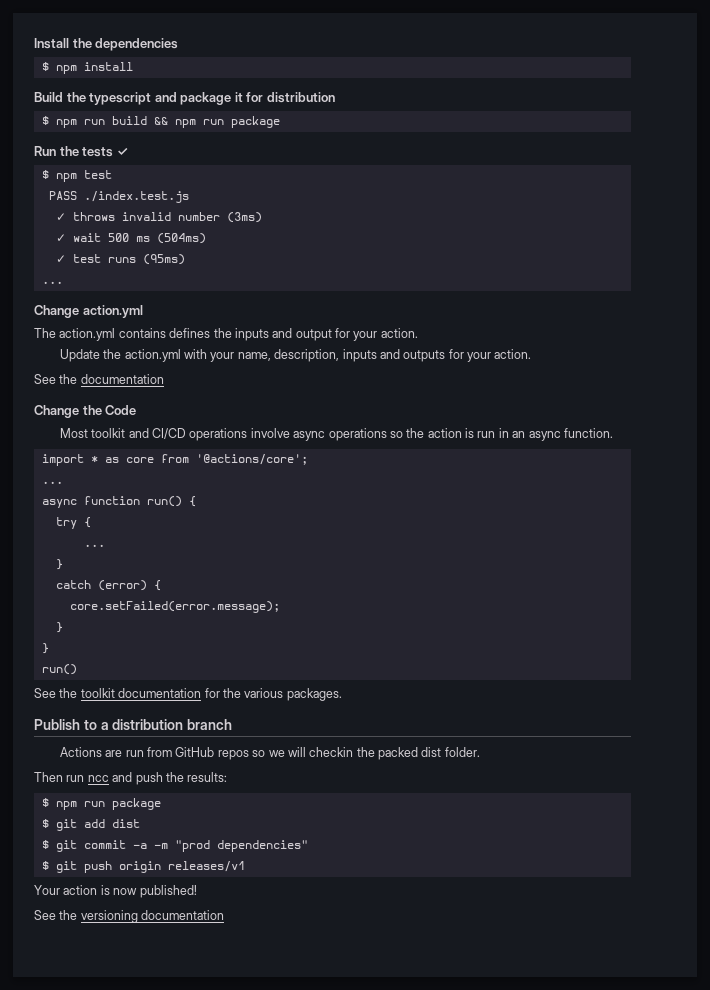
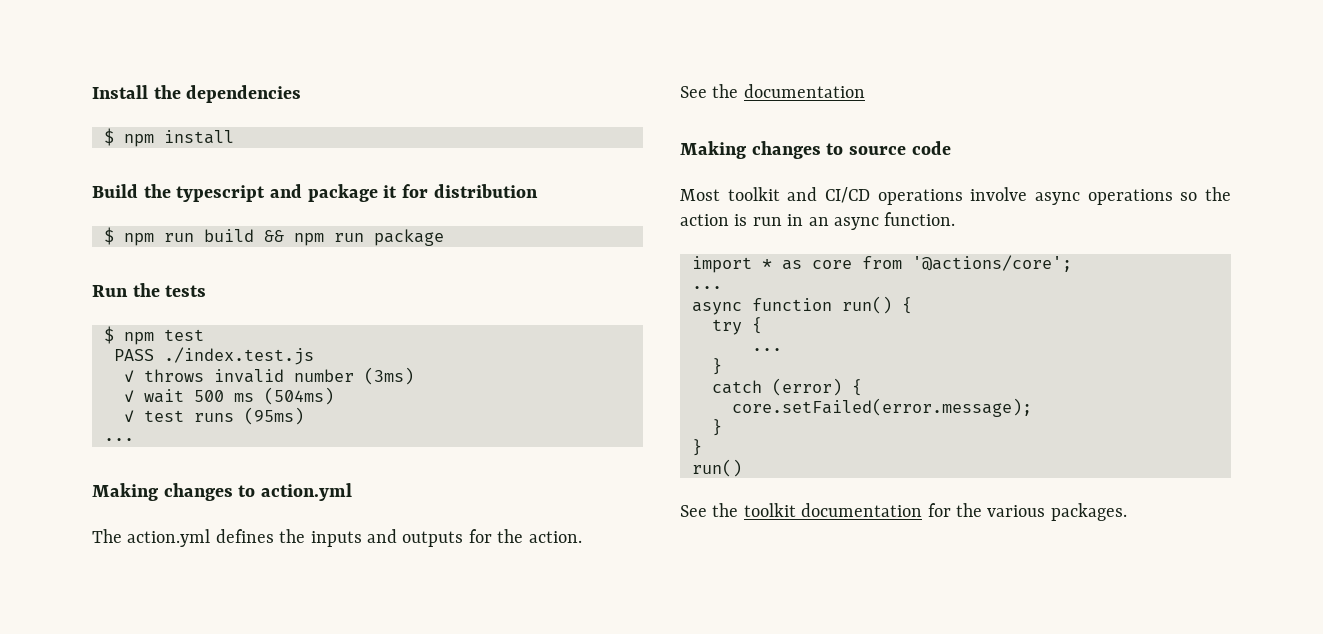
- Run the tests ✓
+ Run the tests
- Change action.yml
+ Making changes to action.yml
- The action.yml contains defines the inputs and output for your action.
- Update the action.yml with your name, description, inputs and outputs for your action.
+ The action.yml defines the inputs and outputs for the action.
- Change the Code
+ Making changes to source code
- Publish to a distribution branch
- Actions are run from GitHub repos so we will checkin the packed dist folder.
- Then run ncc and push the results:
- $ npm run package
- $ git add dist
- $ git commit -a -m "prod dependencies"
- $ git push origin releases/v1
- Your action is now published!
- See the versioning documentation

